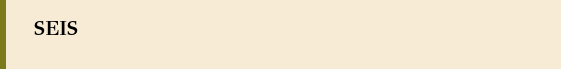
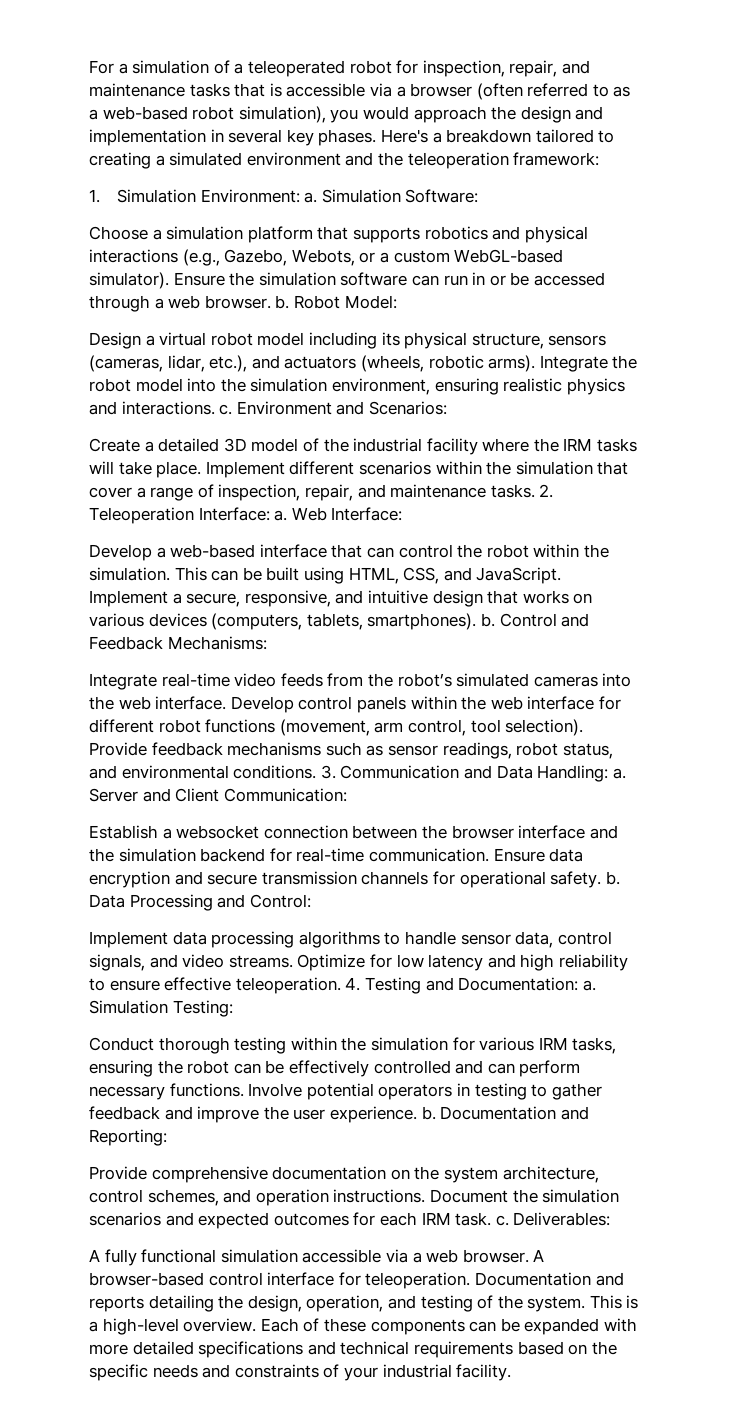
- SEIS
+ For a simulation of a teleoperated robot for inspection, repair, and maintenance tasks that is accessible via a browser (often referred to as a web-based robot simulation), you would approach the design and implementation in several key phases. Here's a breakdown tailored to creating a simulated environment and the teleoperation framework:
+ 1. Simulation Environment: a. Simulation Software:
+ Choose a simulation platform that supports robotics and physical interactions (e.g., Gazebo, Webots, or a custom WebGL-based simulator). Ensure the simulation software can run in or be accessed through a web browser. b. Robot Model:
+ Design a virtual robot model including its physical structure, sensors (cameras, lidar, etc.), and actuators (wheels, robotic arms). Integrate the robot model into the simulation environment, ensuring realistic physics and interactions. c. Environment and Scenarios:
+ Create a detailed 3D model of the industrial facility where the IRM tasks will take place. Implement different scenarios within the simulation that cover a range of inspection, repair, and maintenance tasks. 2. Teleoperation Interface: a. Web Interface:
+ Develop a web-based interface that can control the robot within the simulation. This can be built using HTML, CSS, and JavaScript. Implement a secure, responsive, and intuitive design that works on various devices (computers, tablets, smartphones). b. Control and Feedback Mechanisms:
+ Integrate real-time video feeds from the robot’s simulated cameras into the web interface. Develop control panels within the web interface for different robot functions (movement, arm control, tool selection). Provide feedback mechanisms such as sensor readings, robot status, and environmental conditions. 3. Communication and Data Handling: a. Server and Client Communication:
+ Establish a websocket connection between the browser interface and the simulation backend for real-time communication. Ensure data encryption and secure transmission channels for operational safety. b. Data Processing and Control:
+ Implement data processing algorithms to handle sensor data, control signals, and video streams. Optimize for low latency and high reliability to ensure effective teleoperation. 4. Testing and Documentation: a. Simulation Testing:
+ Conduct thorough testing within the simulation for various IRM tasks, ensuring the robot can be effectively controlled and can perform necessary functions. Involve potential operators in testing to gather feedback and improve the user experience. b. Documentation and Reporting:
+ Provide comprehensive documentation on the system architecture, control schemes, and operation instructions. Document the simulation scenarios and expected outcomes for each IRM task. c. Deliverables:
+ A fully functional simulation accessible via a web browser. A browser-based control interface for teleoperation. Documentation and reports detailing the design, operation, and testing of the system. This is a high-level overview. Each of these components can be expanded with more detailed specifications and technical requirements based on the specific needs and constraints of your industrial facility.

